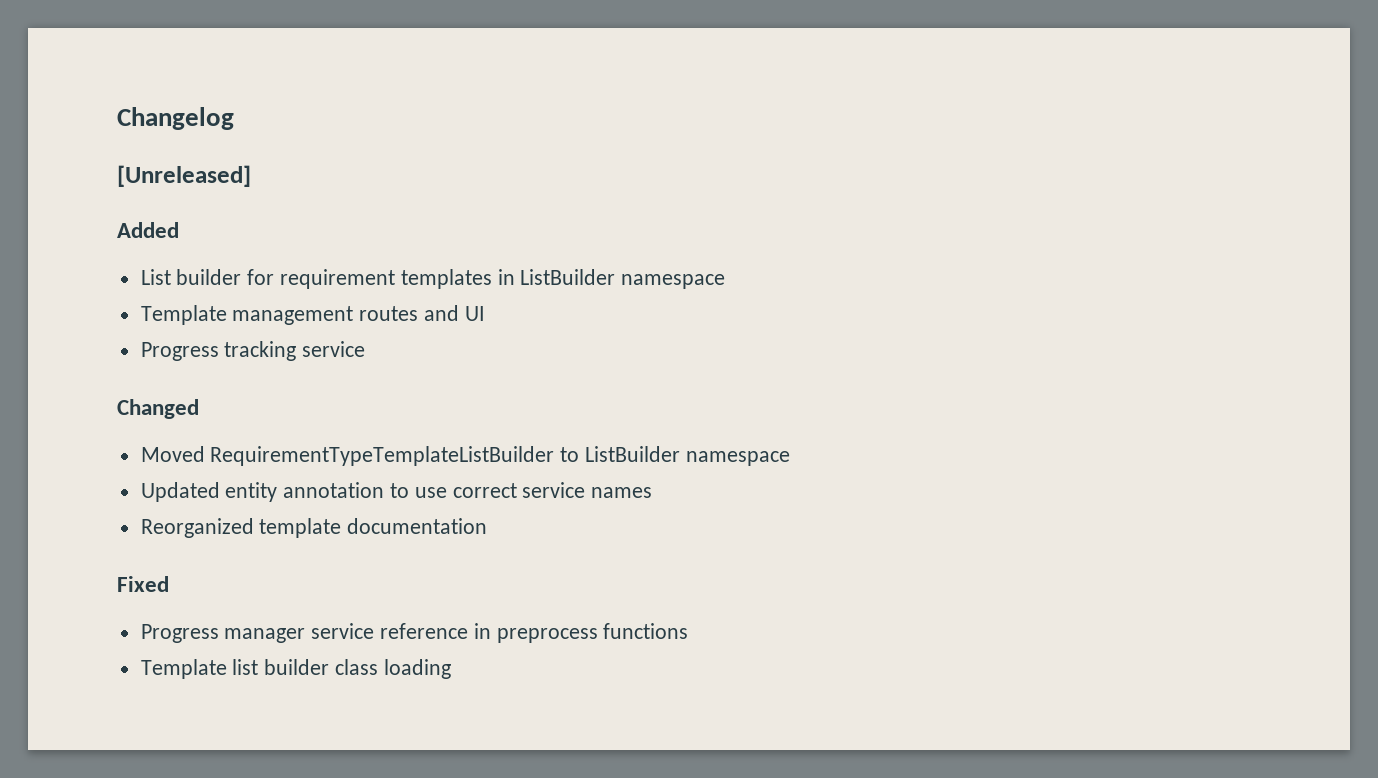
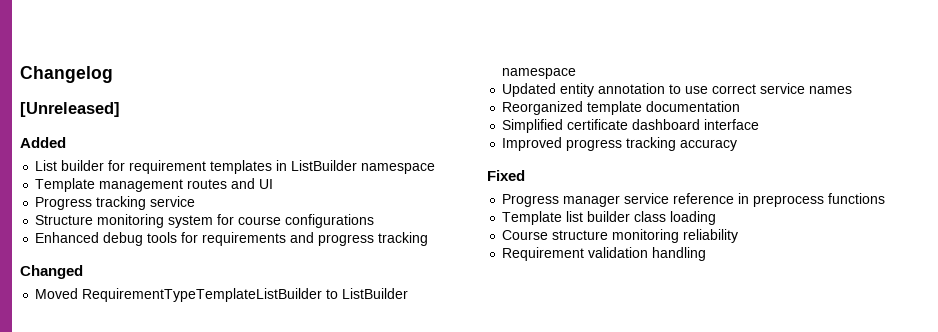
+ Structure monitoring system for course configurations
+ Enhanced debug tools for requirements and progress tracking
+ Simplified certificate dashboard interface
+ Improved progress tracking accuracy
+ Course structure monitoring reliability
+ Requirement validation handling

